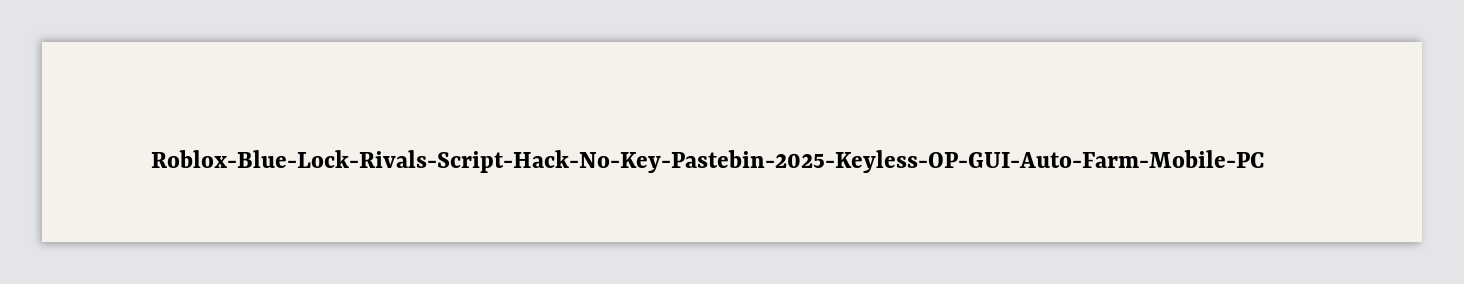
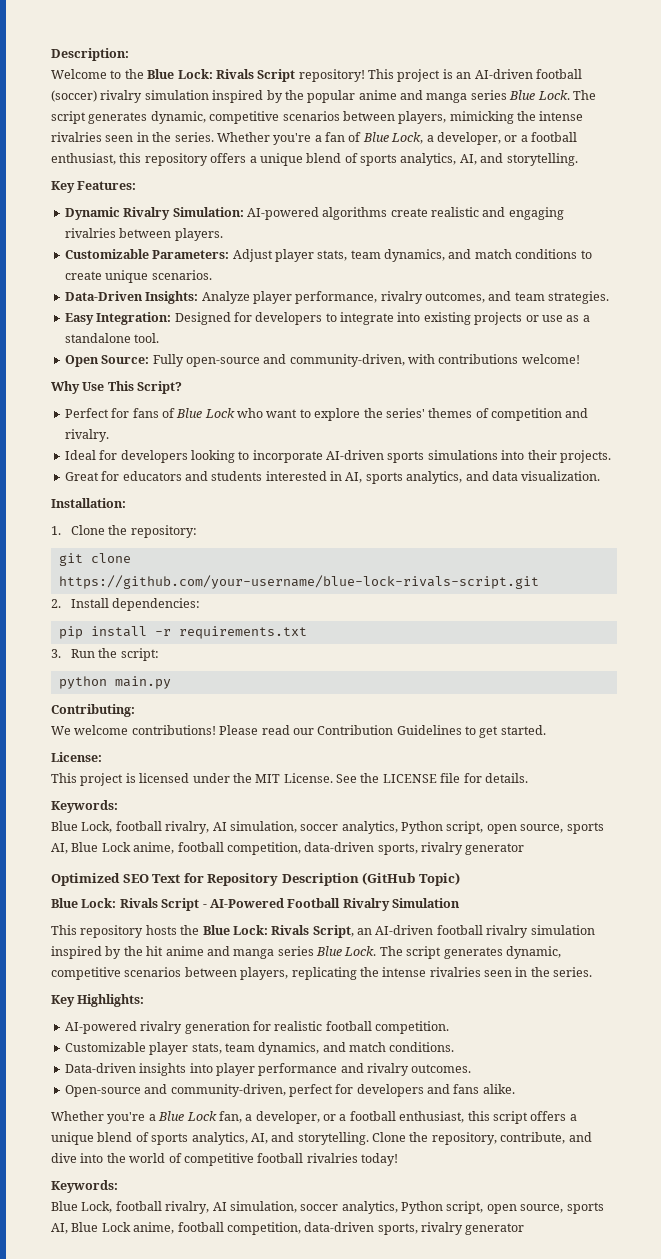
- Roblox-Blue-Lock-Rivals-Script-Hack-No-Key-Pastebin-2025-Keyless-OP-GUI-Auto-Farm-Mobile-PC
+ Description:
+ Welcome to the Blue Lock: Rivals Script repository! This project is an AI-driven football (soccer) rivalry simulation inspired by the popular anime and manga series Blue Lock. The script generates dynamic, competitive scenarios between players, mimicking the intense rivalries seen in the series. Whether you're a fan of Blue Lock, a developer, or a football enthusiast, this repository offers a unique blend of sports analytics, AI, and storytelling.
+ Key Features:
+ Dynamic Rivalry Simulation: AI-powered algorithms create realistic and engaging rivalries between players.
+ Customizable Parameters: Adjust player stats, team dynamics, and match conditions to create unique scenarios.
+ Data-Driven Insights: Analyze player performance, rivalry outcomes, and team strategies.
+ Easy Integration: Designed for developers to integrate into existing projects or use as a standalone tool.
+ Open Source: Fully open-source and community-driven, with contributions welcome!
+ Why Use This Script?
+ Perfect for fans of Blue Lock who want to explore the series' themes of competition and rivalry.
+ Ideal for developers looking to incorporate AI-driven sports simulations into their projects.
+ Great for educators and students interested in AI, sports analytics, and data visualization.
+ Installation:
+ 1. Clone the repository:
+ git clone https://github.com/your-username/blue-lock-rivals-script.git
+ 2. Install dependencies:
+ pip install -r requirements.txt
+ 3. Run the script:
+ python main.py
+ Contributing:
+ We welcome contributions! Please read our Contribution Guidelines to get started.
+ License:
+ This project is licensed under the MIT License. See the LICENSE file for details.
+ Keywords:
+ Blue Lock, football rivalry, AI simulation, soccer analytics, Python script, open source, sports AI, Blue Lock anime, football competition, data-driven sports, rivalry generator
+ Optimized SEO Text for Repository Description (GitHub Topic)
+ Blue Lock: Rivals Script - AI-Powered Football Rivalry Simulation
+ This repository hosts the Blue Lock: Rivals Script, an AI-driven football rivalry simulation inspired by the hit anime and manga series Blue Lock. The script generates dynamic, competitive scenarios between players, replicating the intense rivalries seen in the series.
+ Key Highlights:
+ AI-powered rivalry generation for realistic football competition.
+ Customizable player stats, team dynamics, and match conditions.
+ Data-driven insights into player performance and rivalry outcomes.
+ Open-source and community-driven, perfect for developers and fans alike.
+ Whether you're a Blue Lock fan, a developer, or a football enthusiast, this script offers a unique blend of sports analytics, AI, and storytelling. Clone the repository, contribute, and dive into the world of competitive football rivalries today!
+ Keywords:
+ Blue Lock, football rivalry, AI simulation, soccer analytics, Python script, open source, sports AI, Blue Lock anime, football competition, data-driven sports, rivalry generator

